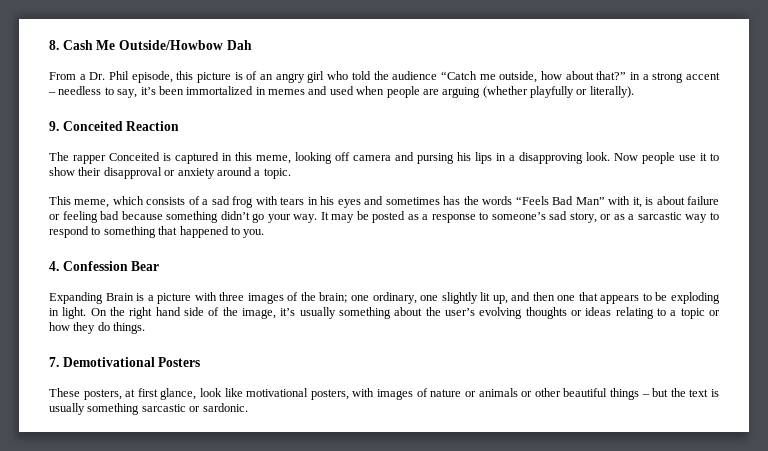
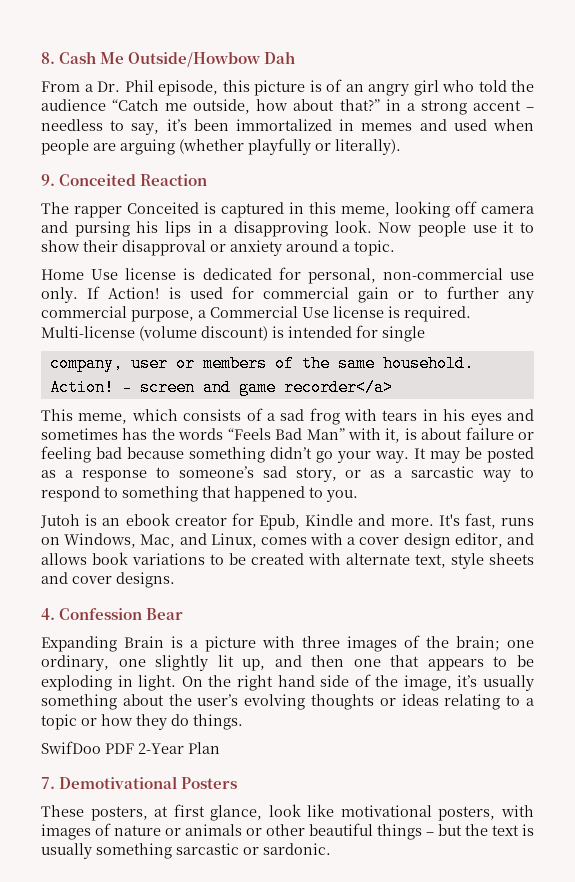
+ Home Use license is dedicated for personal, non-commercial use only. If Action! is used for commercial gain or to further any commercial purpose, a Commercial Use license is required. Multi-license (volume discount) is intended for single
+ company, user or members of the same household. Action! - screen and game recorder</a>
+ Jutoh is an ebook creator for Epub, Kindle and more. It's fast, runs on Windows, Mac, and Linux, comes with a cover design editor, and allows book variations to be created with alternate text, style sheets and cover designs.
+ SwifDoo PDF 2-Year Plan

